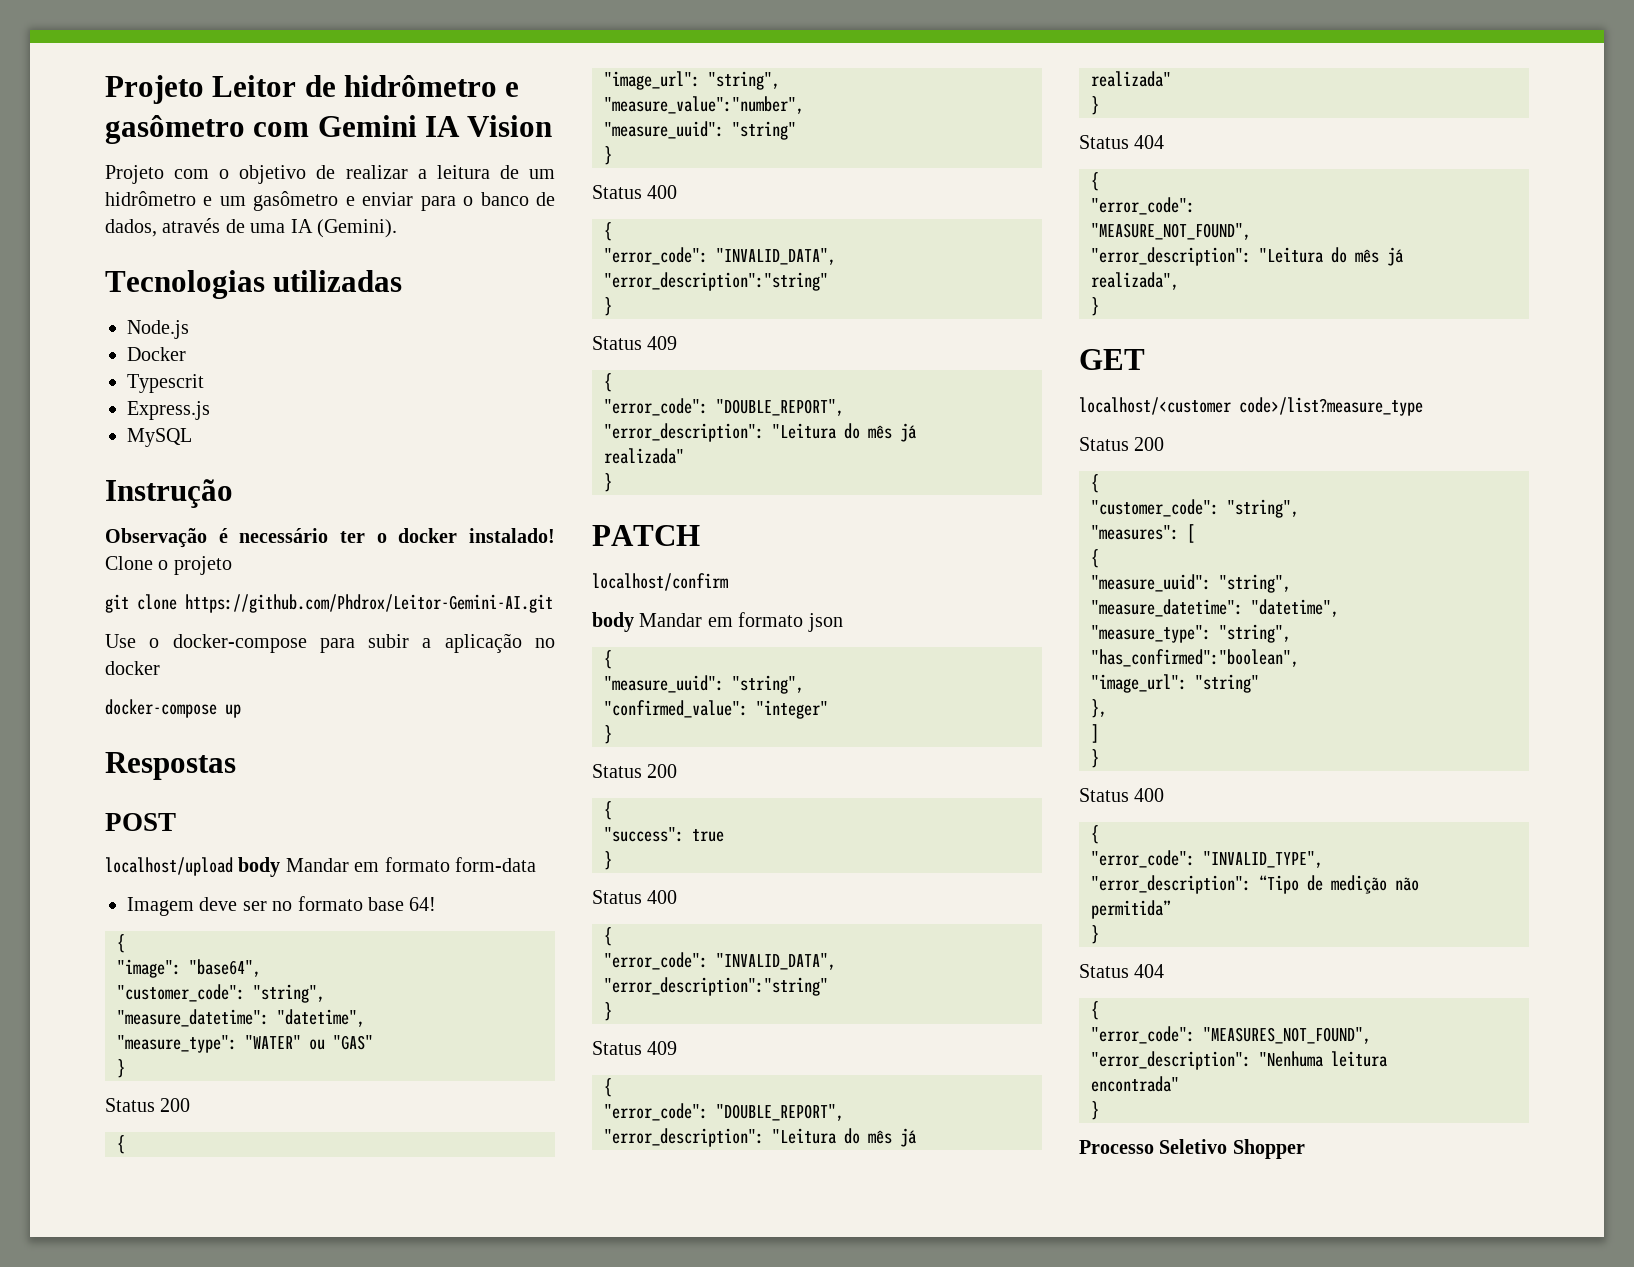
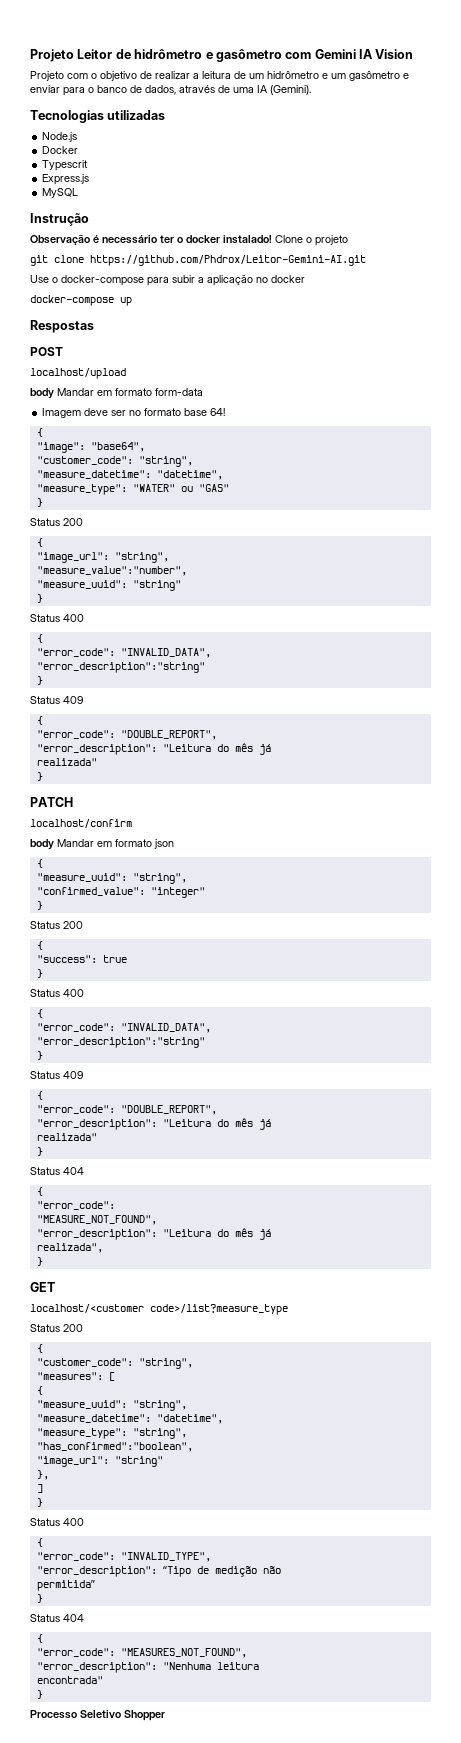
- localhost/upload body Mandar em formato form-data
+ localhost/upload
+ body Mandar em formato form-data

